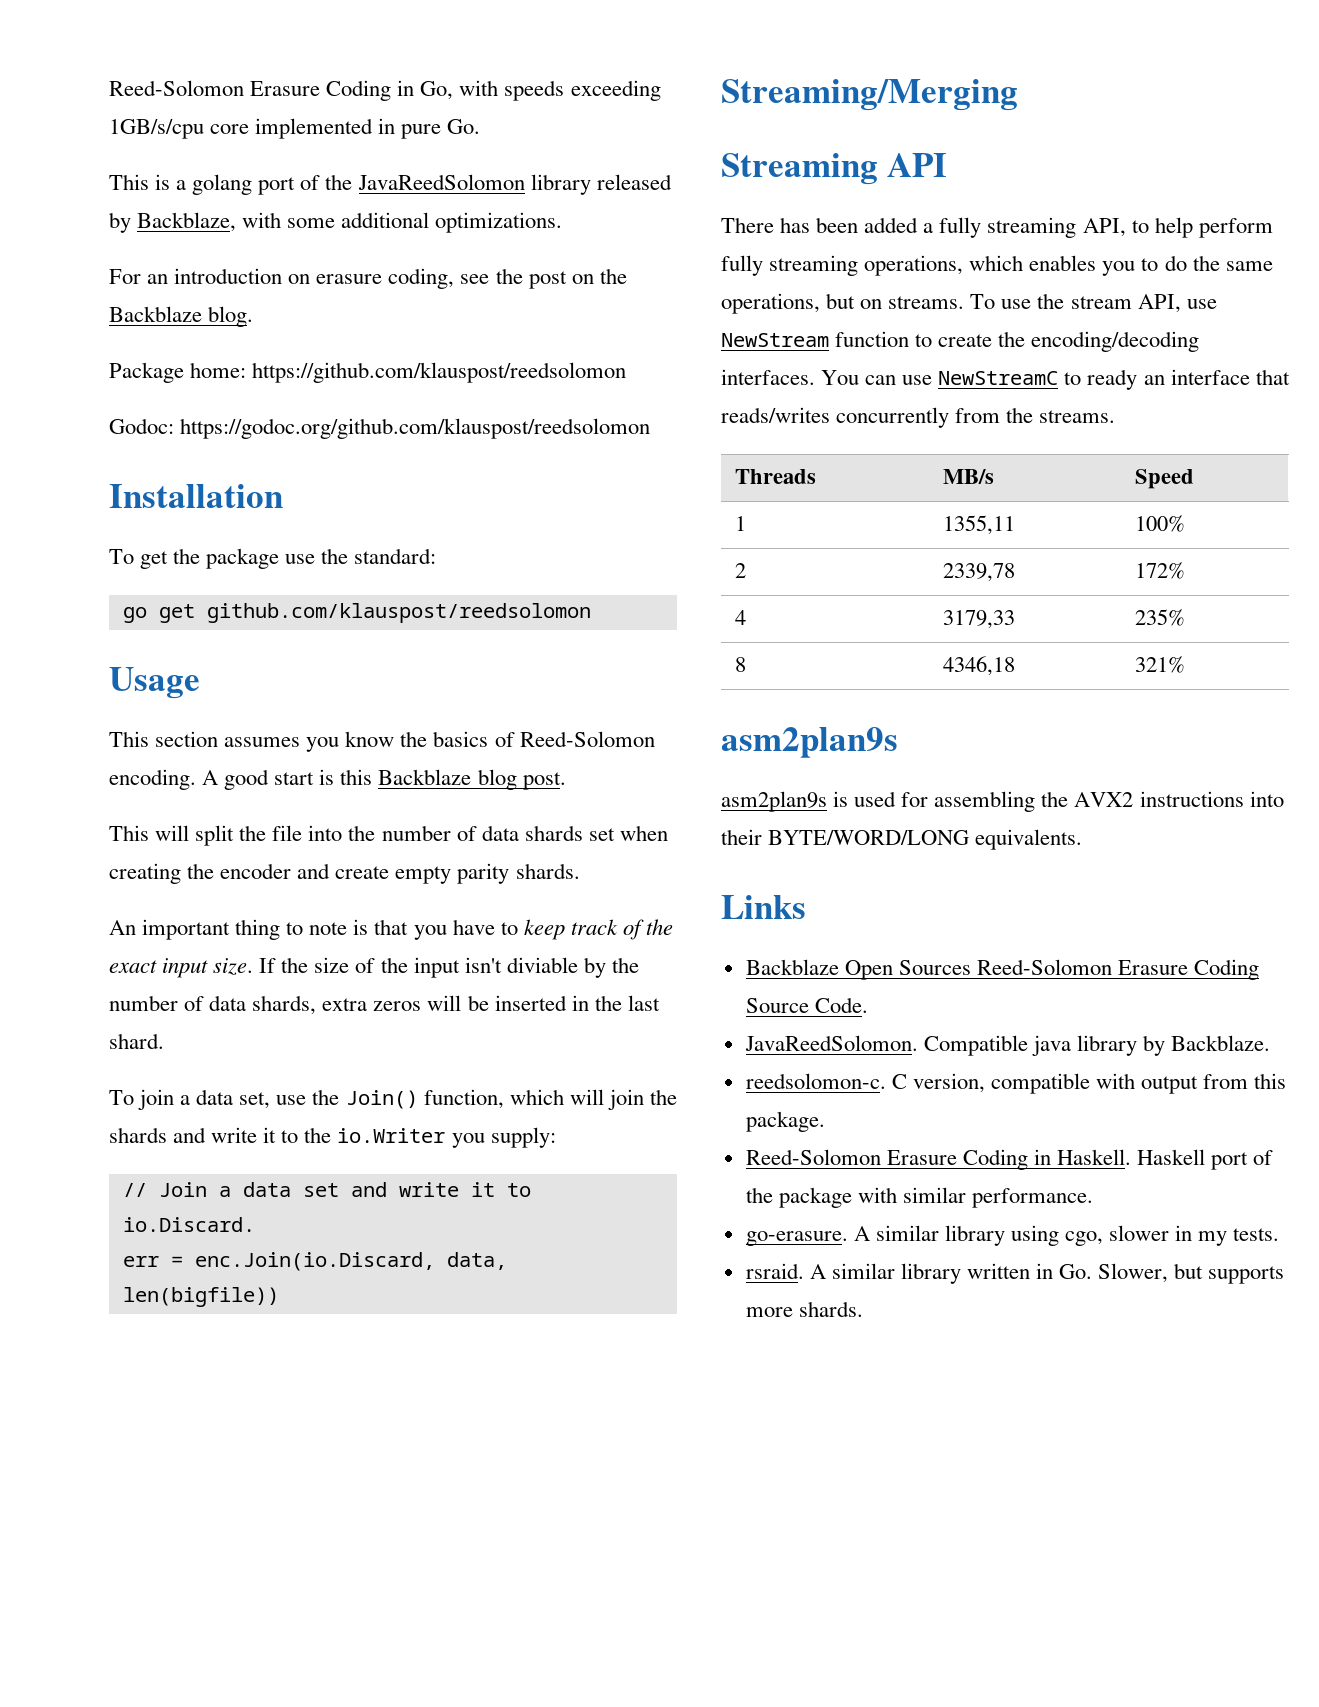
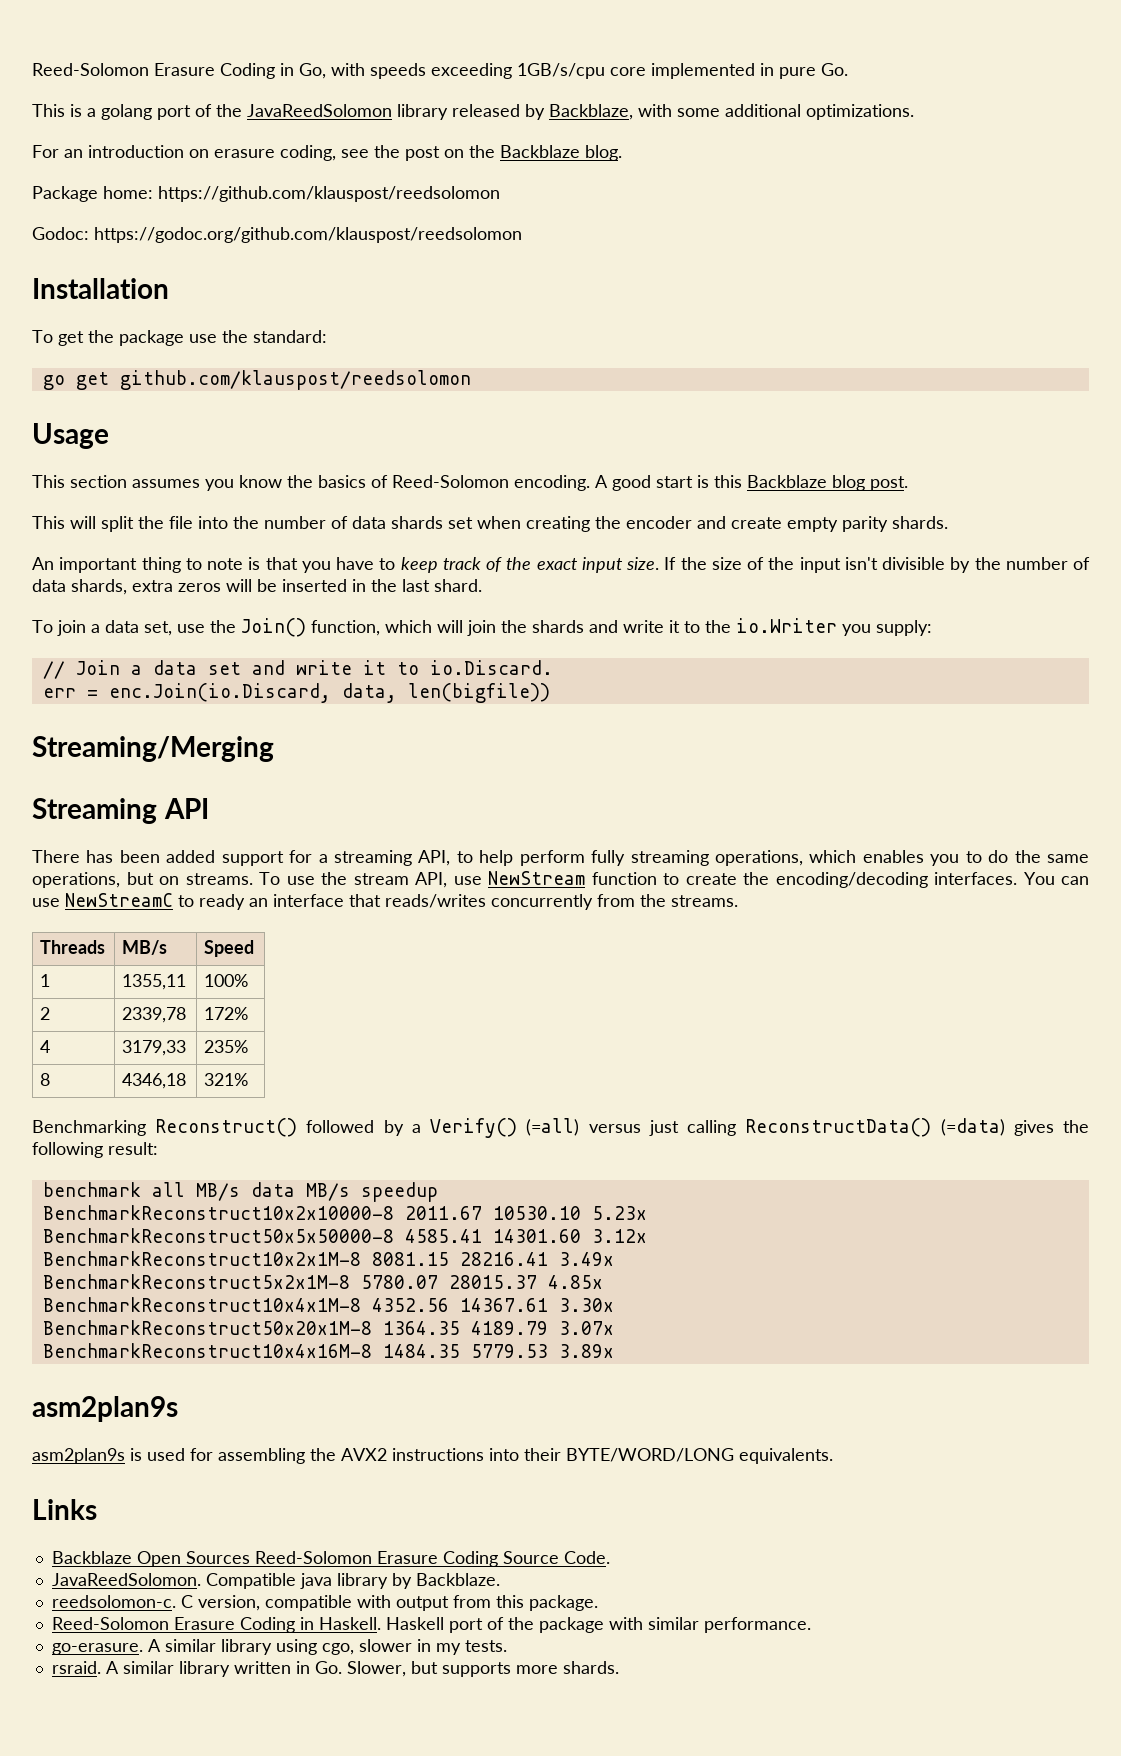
- If the size of the input isn't diviable by the number of data shards, extra zeros will be inserted in the last shard.
+ If the size of the input isn't divisible by the number of data shards, extra zeros will be inserted in the last shard.
- There has been added a fully streaming API, to help perform fully streaming operations, which enables you to do the same operations, but on streams.
+ There has been added support for a streaming API, to help perform fully streaming operations, which enables you to do the same operations, but on streams.
+ Benchmarking Reconstruct() followed by a Verify() (=all) versus just calling ReconstructData() (=data) gives the following result:
+ benchmark all MB/s data MB/s speedup
+ BenchmarkReconstruct10x2x10000-8 2011.67 10530.10 5.23x
+ BenchmarkReconstruct50x5x50000-8 4585.41 14301.60 3.12x
+ BenchmarkReconstruct10x2x1M-8 8081.15 28216.41 3.49x
+ BenchmarkReconstruct5x2x1M-8 5780.07 28015.37 4.85x
+ BenchmarkReconstruct10x4x1M-8 4352.56 14367.61 3.30x
+ BenchmarkReconstruct50x20x1M-8 1364.35 4189.79 3.07x
+ BenchmarkReconstruct10x4x16M-8 1484.35 5779.53 3.89x

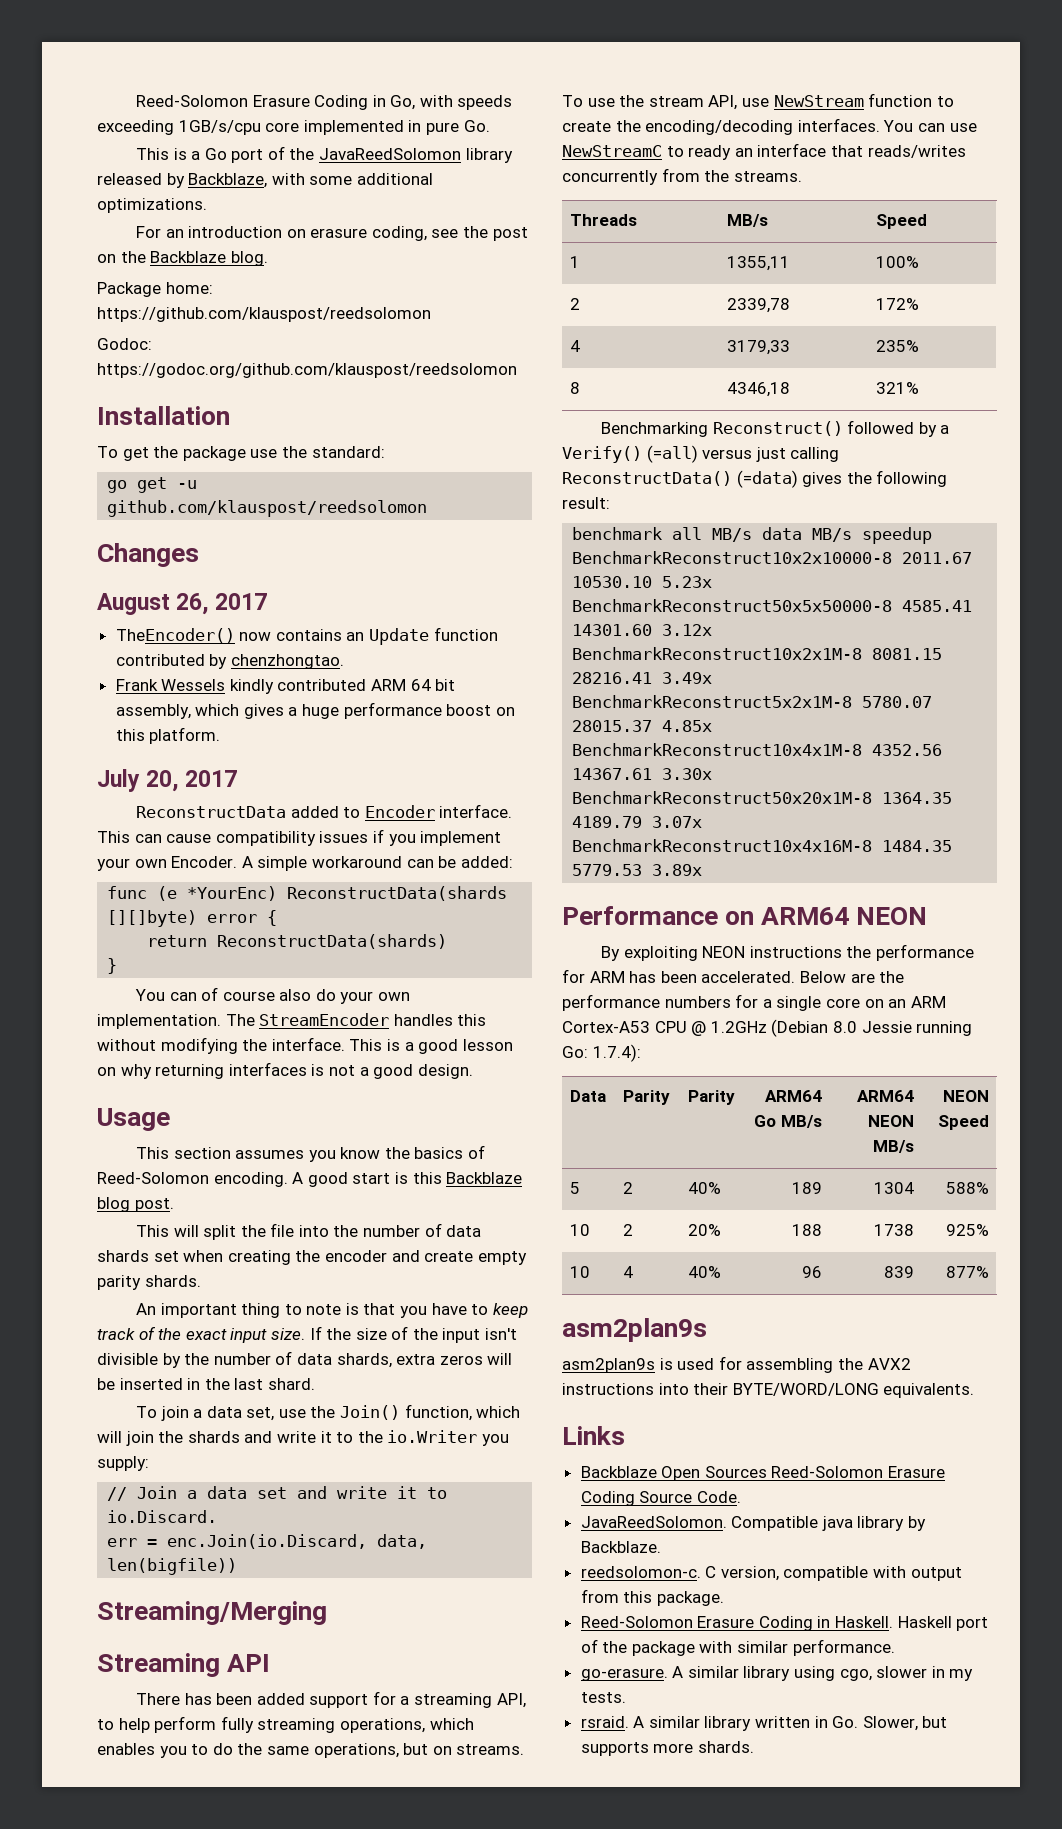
- This is a golang port of the JavaReedSolomon library released by Backblaze, with some additional optimizations.
+ This is a Go port of the JavaReedSolomon library released by Backblaze, with some additional optimizations.
- go get github.com/klauspost/reedsolomon
+ go get -u github.com/klauspost/reedsolomon
+ Changes
+ August 26, 2017
+ TheEncoder() now contains an Update function contributed by chenzhongtao.
+ Frank Wessels kindly contributed ARM 64 bit assembly, which gives a huge performance boost on this platform.
+ July 20, 2017
+ ReconstructData added to Encoder interface. This can cause compatibility issues if you implement your own Encoder. A simple workaround can be added:
+ func (e *YourEnc) ReconstructData(shards [][]byte) error {
+ return ReconstructData(shards)
+ }
+ You can of course also do your own implementation. The StreamEncoder handles this without modifying the interface. This is a good lesson on why returning interfaces is not a good design.
+ Performance on ARM64 NEON
+ By exploiting NEON instructions the performance for ARM has been accelerated. Below are the performance numbers for a single core on an ARM Cortex-A53 CPU @ 1.2GHz (Debian 8.0 Jessie running Go: 1.7.4):
+ Data | Parity | Parity | ARM64 Go MB/s | ARM64 NEON MB/s | NEON Speed
+ 5 | 2 | 40% | 189 | 1304 | 588%
+ 10 | 2 | 20% | 188 | 1738 | 925%
+ 10 | 4 | 40% | 96 | 839 | 877%

